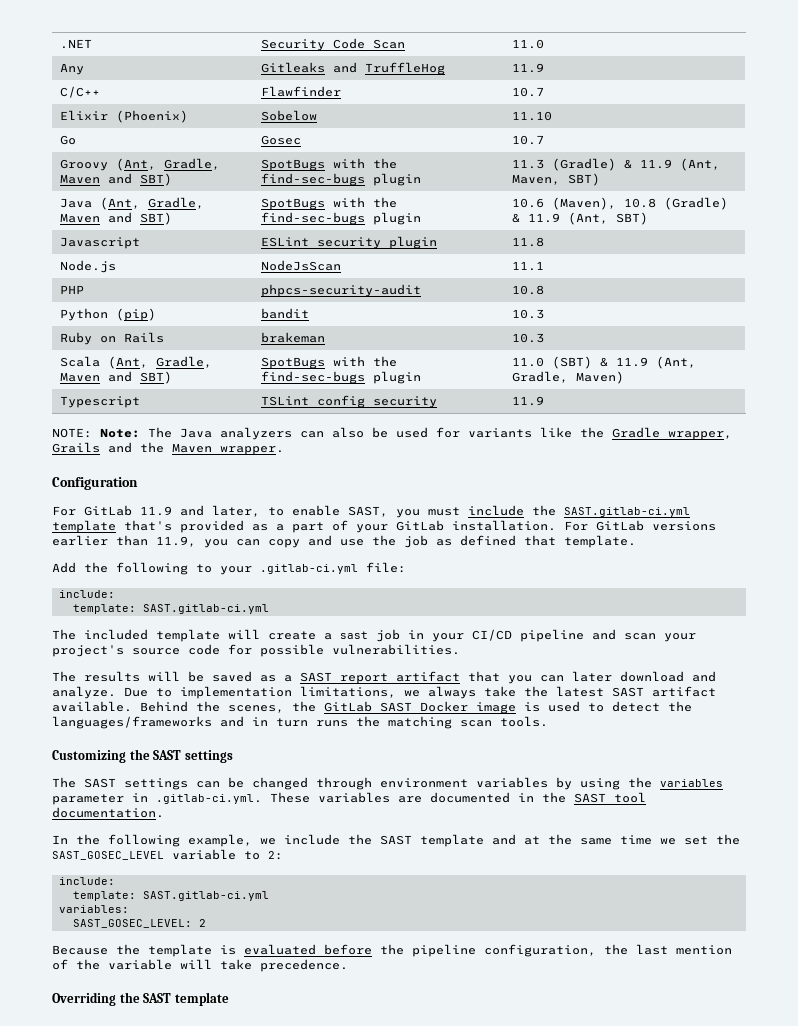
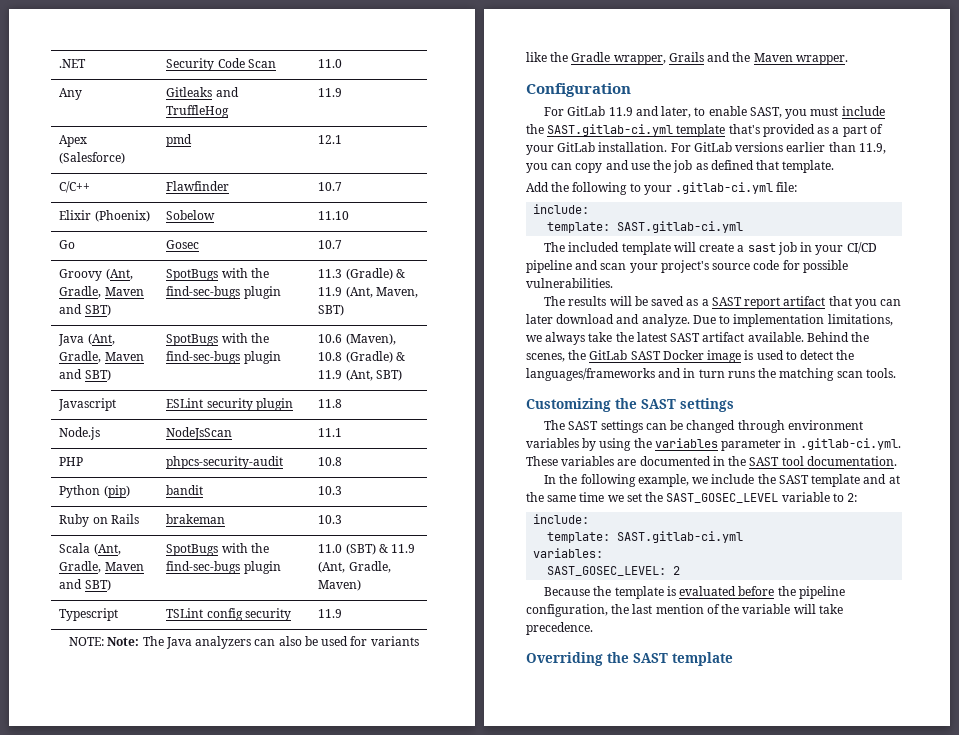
+ Apex (Salesforce) | pmd | 12.1

